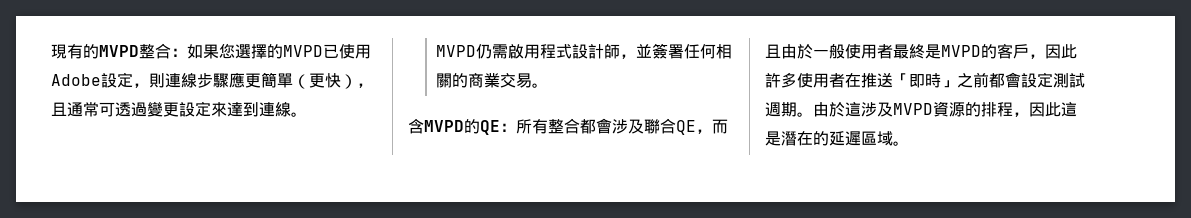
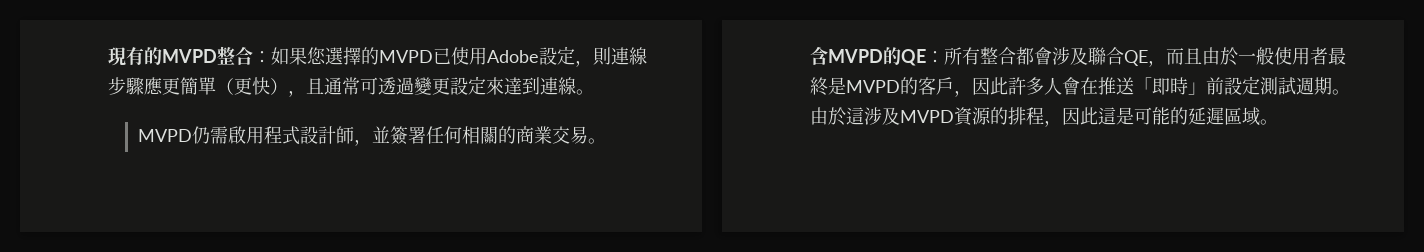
- 含MVPD的QE：所有整合都會涉及聯合QE，而且由於一般使用者最終是MVPD的客戶，因此許多使用者在推送「即時」之前都會設定測試週期。
+ 含MVPD的QE：所有整合都會涉及聯合QE，而且由於一般使用者最終是MVPD的客戶，因此許多人會在推送「即時」前設定測試週期。
- 由於這涉及MVPD資源的排程，因此這是潛在的延遲區域。
+ 由於這涉及MVPD資源的排程，因此這是可能的延遲區域。

